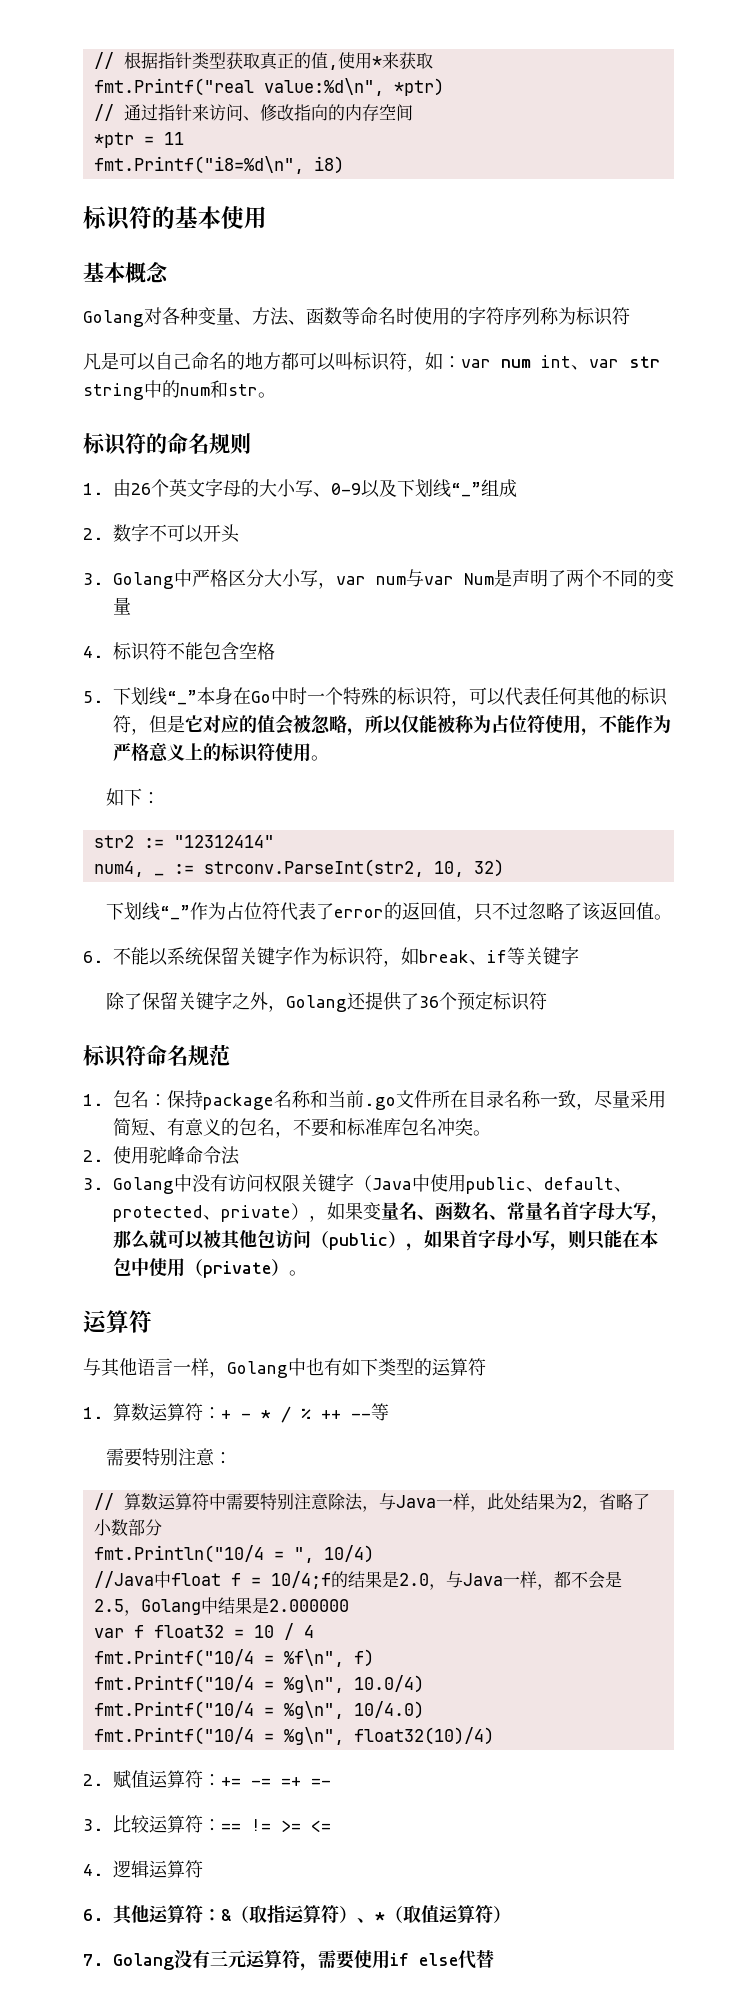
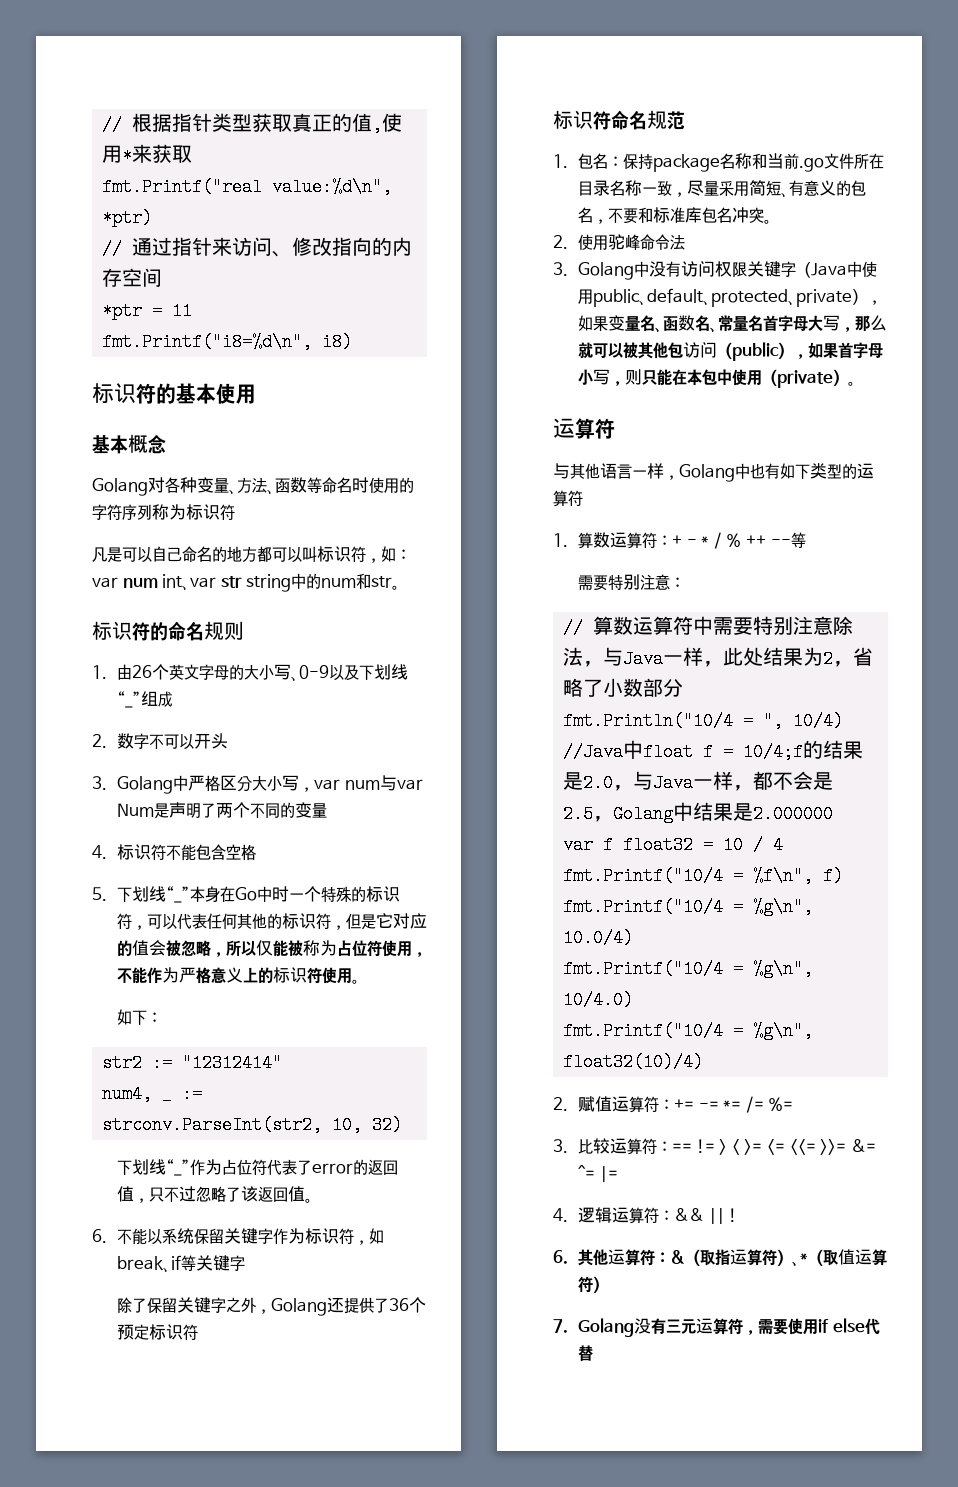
- 2.赋值运算符：+= -= =+ =-
+ 2.赋值运算符：+= -= *= /= %=
- 3.比较运算符：== != >= <=
+ 3.比较运算符：== != > < >= <= <<= >>= &= ^= |=
- 4.逻辑运算符
+ 4.逻辑运算符：&& || !

